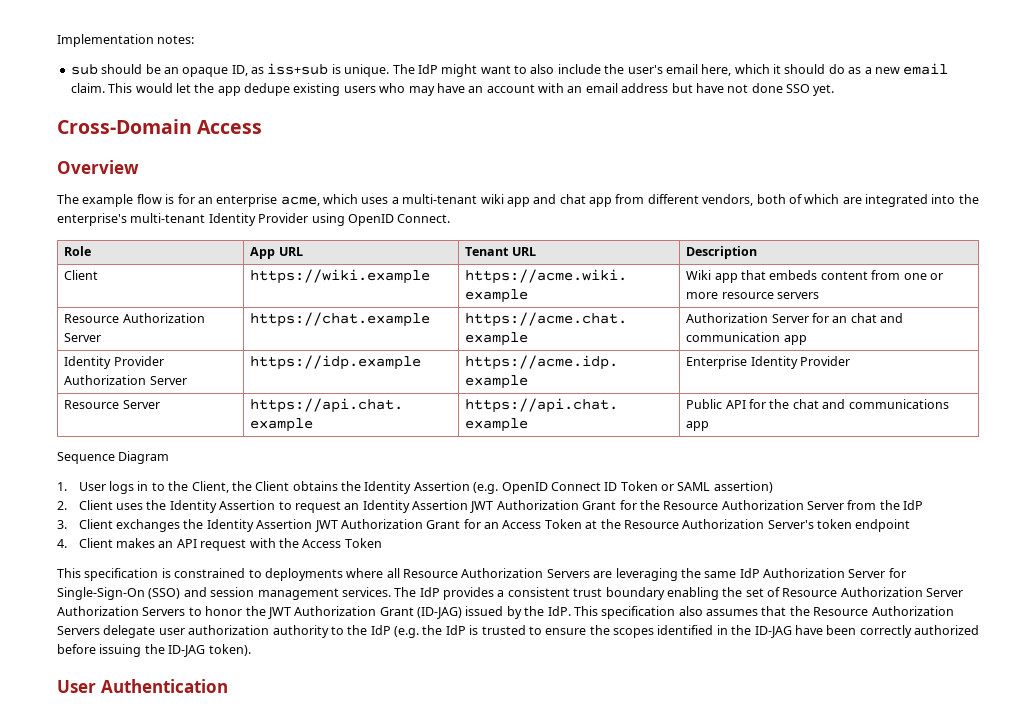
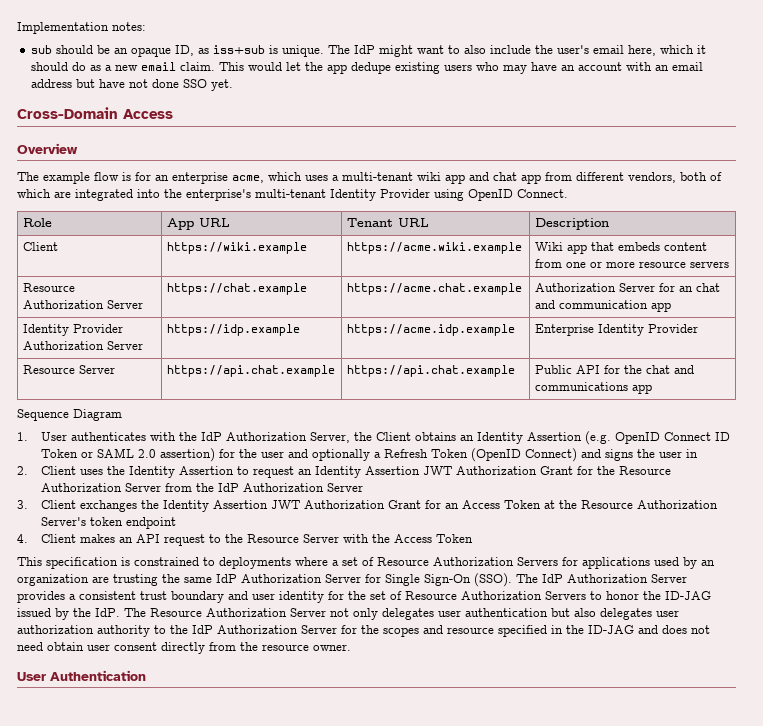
- 1. User logs in to the Client, the Client obtains the Identity Assertion (e.g. OpenID Connect ID Token or SAML assertion)
+ 1. User authenticates with the IdP Authorization Server, the Client obtains an Identity Assertion (e.g. OpenID Connect ID Token or SAML 2.0 assertion) for the user and optionally a Refresh Token (OpenID Connect) and signs the user in
- 2. Client uses the Identity Assertion to request an Identity Assertion JWT Authorization Grant for the Resource Authorization Server from the IdP
+ 2. Client uses the Identity Assertion to request an Identity Assertion JWT Authorization Grant for the Resource Authorization Server from the IdP Authorization Server
- 4. Client makes an API request with the Access Token
+ 4. Client makes an API request to the Resource Server with the Access Token
- This specification is constrained to deployments where all Resource Authorization Servers are leveraging the same IdP Authorization Server for Single-Sign-On (SSO) and session management services. The IdP provides a consistent trust boundary enabling the set of Resource Authorization Server Authorization Servers to honor the JWT Authorization Grant (ID-JAG) issued by the IdP. This specification also assumes that the Resource Authorization Servers delegate user authorization authority to the IdP (e.g. the IdP is trusted to ensure the scopes identified in the ID-JAG have been correctly authorized before issuing the ID-JAG token).
+ This specification is constrained to deployments where a set of Resource Authorization Servers for applications used by an organization are trusting the same IdP Authorization Server for Single Sign-On (SSO). The IdP Authorization Server provides a consistent trust boundary and user identity for the set of Resource Authorization Servers to honor the ID-JAG issued by the IdP. The Resource Authorization Server not only delegates user authentication but also delegates user authorization authority to the IdP Authorization Server for the scopes and resource specified in the ID-JAG and does not need obtain user consent directly from the resource owner.

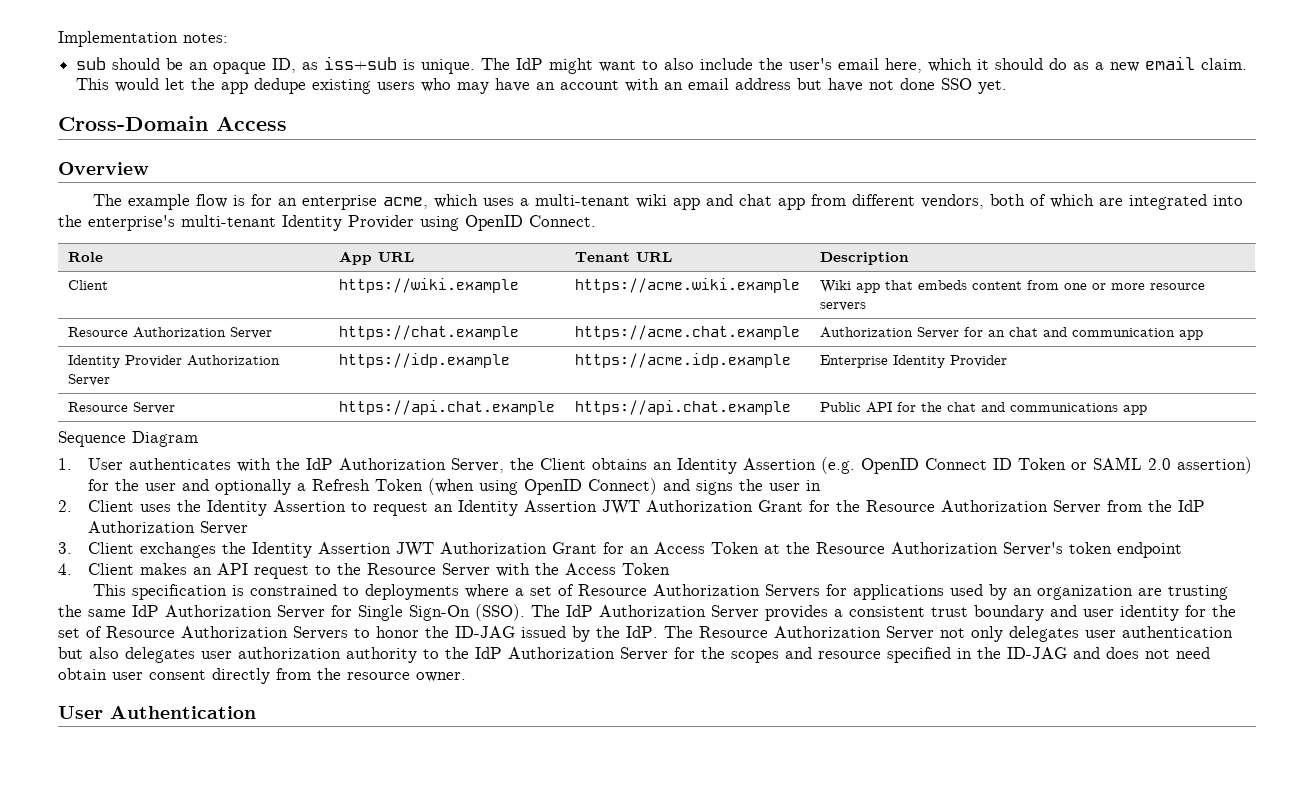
- 1. User authenticates with the IdP Authorization Server, the Client obtains an Identity Assertion (e.g. OpenID Connect ID Token or SAML 2.0 assertion) for the user and optionally a Refresh Token (OpenID Connect) and signs the user in
+ 1. User authenticates with the IdP Authorization Server, the Client obtains an Identity Assertion (e.g. OpenID Connect ID Token or SAML 2.0 assertion) for the user and optionally a Refresh Token (when using OpenID Connect) and signs the user in

